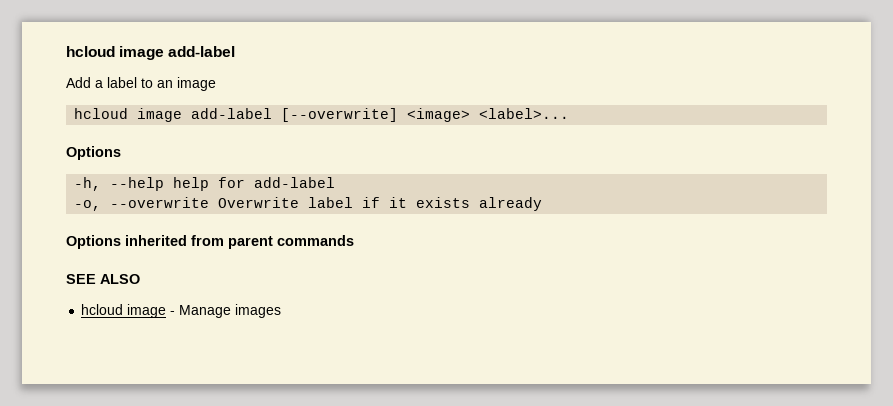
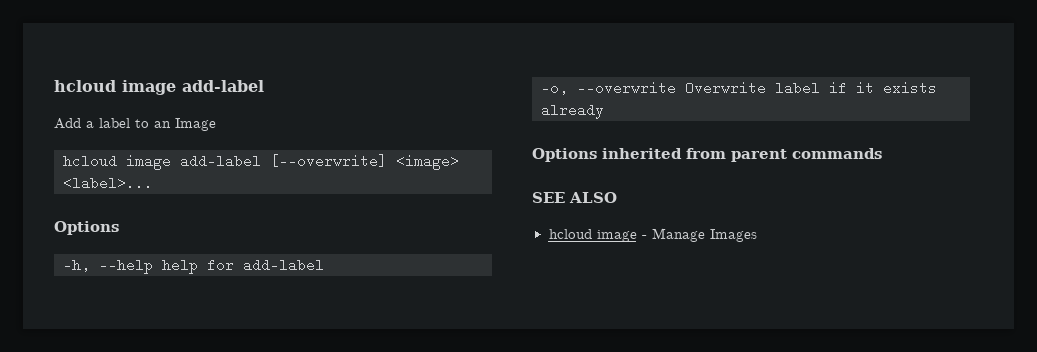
- Add a label to an image
+ Add a label to an Image
- hcloud image - Manage images
+ hcloud image - Manage Images

